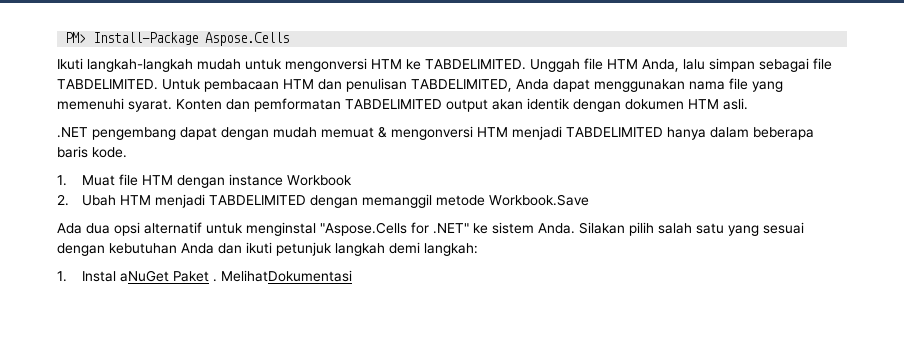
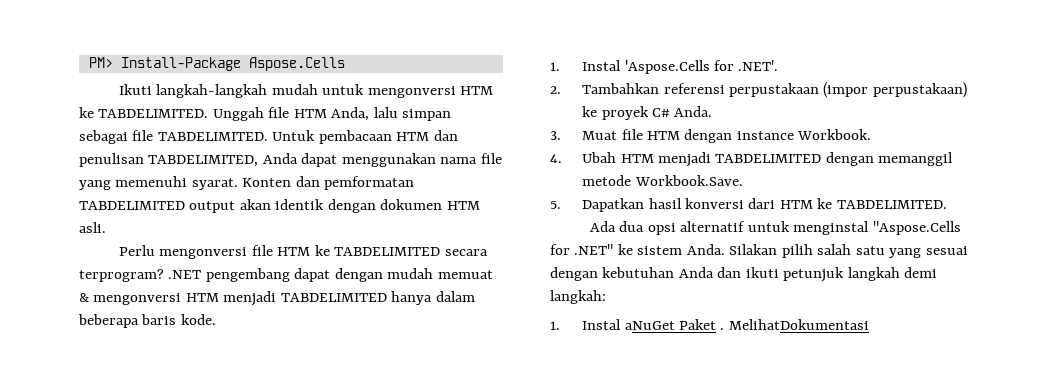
- .NET pengembang dapat dengan mudah memuat & mengonversi HTM menjadi TABDELIMITED hanya dalam beberapa baris kode.
+ Perlu mengonversi file HTM ke TABDELIMITED secara terprogram? .NET pengembang dapat dengan mudah memuat & mengonversi HTM menjadi TABDELIMITED hanya dalam beberapa baris kode.
- 1. Muat file HTM dengan instance Workbook
- 2. Ubah HTM menjadi TABDELIMITED dengan memanggil metode Workbook.Save
+ 1. Instal 'Aspose.Cells for .NET'.
+ 2. Tambahkan referensi perpustakaan (impor perpustakaan) ke proyek C# Anda.
+ 3. Muat file HTM dengan instance Workbook.
+ 4. Ubah HTM menjadi TABDELIMITED dengan memanggil metode Workbook.Save.
+ 5. Dapatkan hasil konversi dari HTM ke TABDELIMITED.

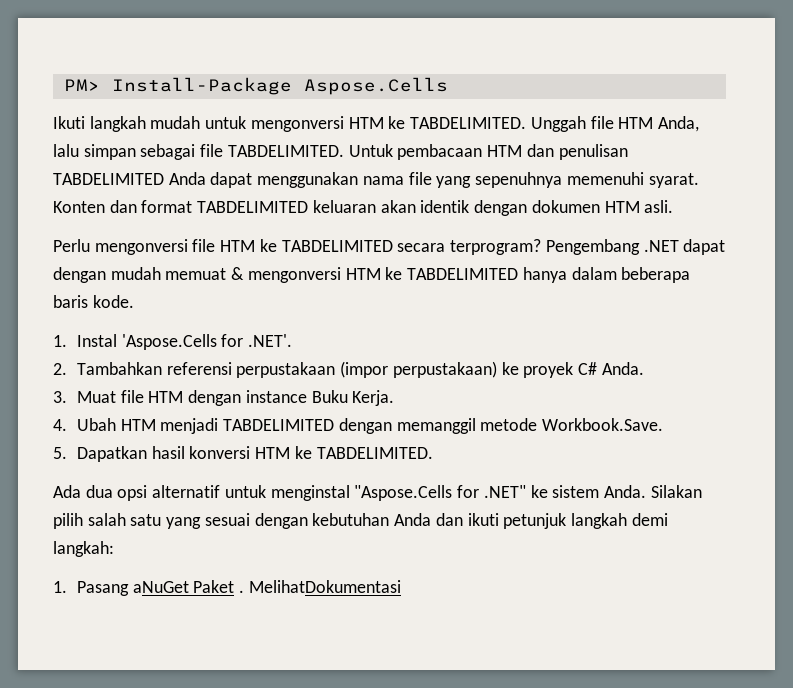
- Ikuti langkah-langkah mudah untuk mengonversi HTM ke TABDELIMITED.
+ Ikuti langkah mudah untuk mengonversi HTM ke TABDELIMITED.
- Untuk pembacaan HTM dan penulisan TABDELIMITED, Anda dapat menggunakan nama file yang memenuhi syarat.
+ Untuk pembacaan HTM dan penulisan TABDELIMITED Anda dapat menggunakan nama file yang sepenuhnya memenuhi syarat.
- Konten dan pemformatan TABDELIMITED output akan identik dengan dokumen HTM asli.
+ Konten dan format TABDELIMITED keluaran akan identik dengan dokumen HTM asli.
- Perlu mengonversi file HTM ke TABDELIMITED secara terprogram? .NET pengembang dapat dengan mudah memuat & mengonversi HTM menjadi TABDELIMITED hanya dalam beberapa baris kode.
+ Perlu mengonversi file HTM ke TABDELIMITED secara terprogram? Pengembang .NET dapat dengan mudah memuat & mengonversi HTM ke TABDELIMITED hanya dalam beberapa baris kode.
- 3. Muat file HTM dengan instance Workbook.
+ 3. Muat file HTM dengan instance Buku Kerja.
- 5. Dapatkan hasil konversi dari HTM ke TABDELIMITED.
+ 5. Dapatkan hasil konversi HTM ke TABDELIMITED.
- 1. Instal aNuGet Paket .
+ 1. Pasang aNuGet Paket .

